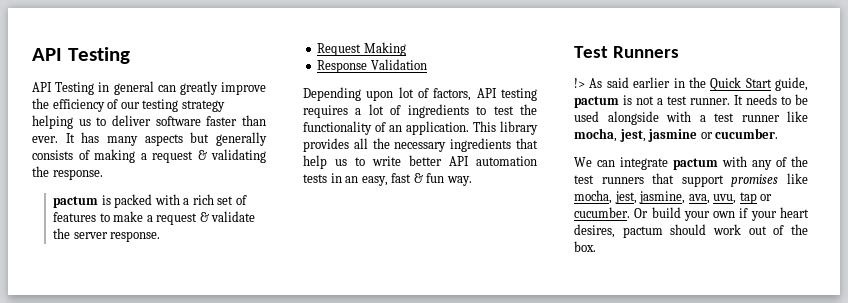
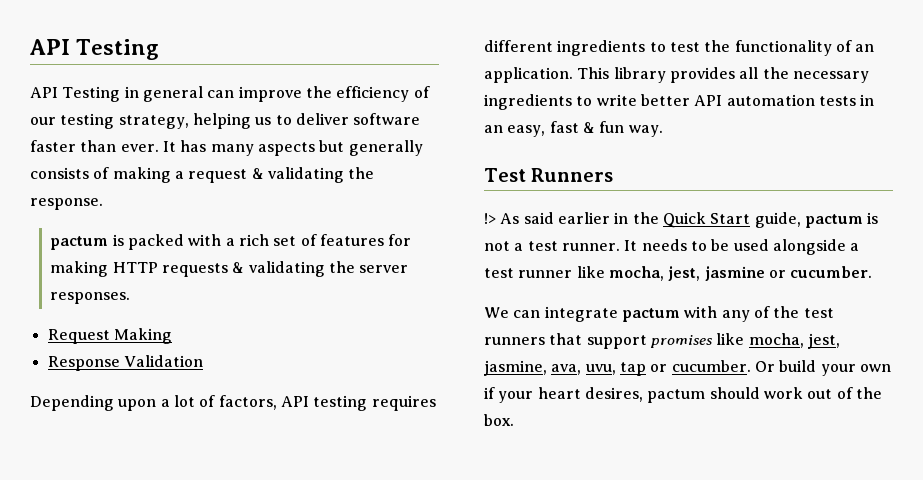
- API Testing in general can greatly improve the efficiency of our testing strategy helping us to deliver software faster than ever.
+ API Testing in general can improve the efficiency of our testing strategy, helping us to deliver software faster than ever.
- pactum is packed with a rich set of features to make a request & validate the server response.
+ pactum is packed with a rich set of features for making HTTP requests & validating the server responses.
- Depending upon lot of factors, API testing requires a lot of ingredients to test the functionality of an application.
+ Depending upon a lot of factors, API testing requires different ingredients to test the functionality of an application.
- This library provides all the necessary ingredients that help us to write better API automation tests in an easy, fast & fun way.
+ This library provides all the necessary ingredients to write better API automation tests in an easy, fast & fun way.
- It needs to be used alongside with a test runner like mocha, jest, jasmine or cucumber.
+ It needs to be used alongside a test runner like mocha, jest, jasmine or cucumber.

